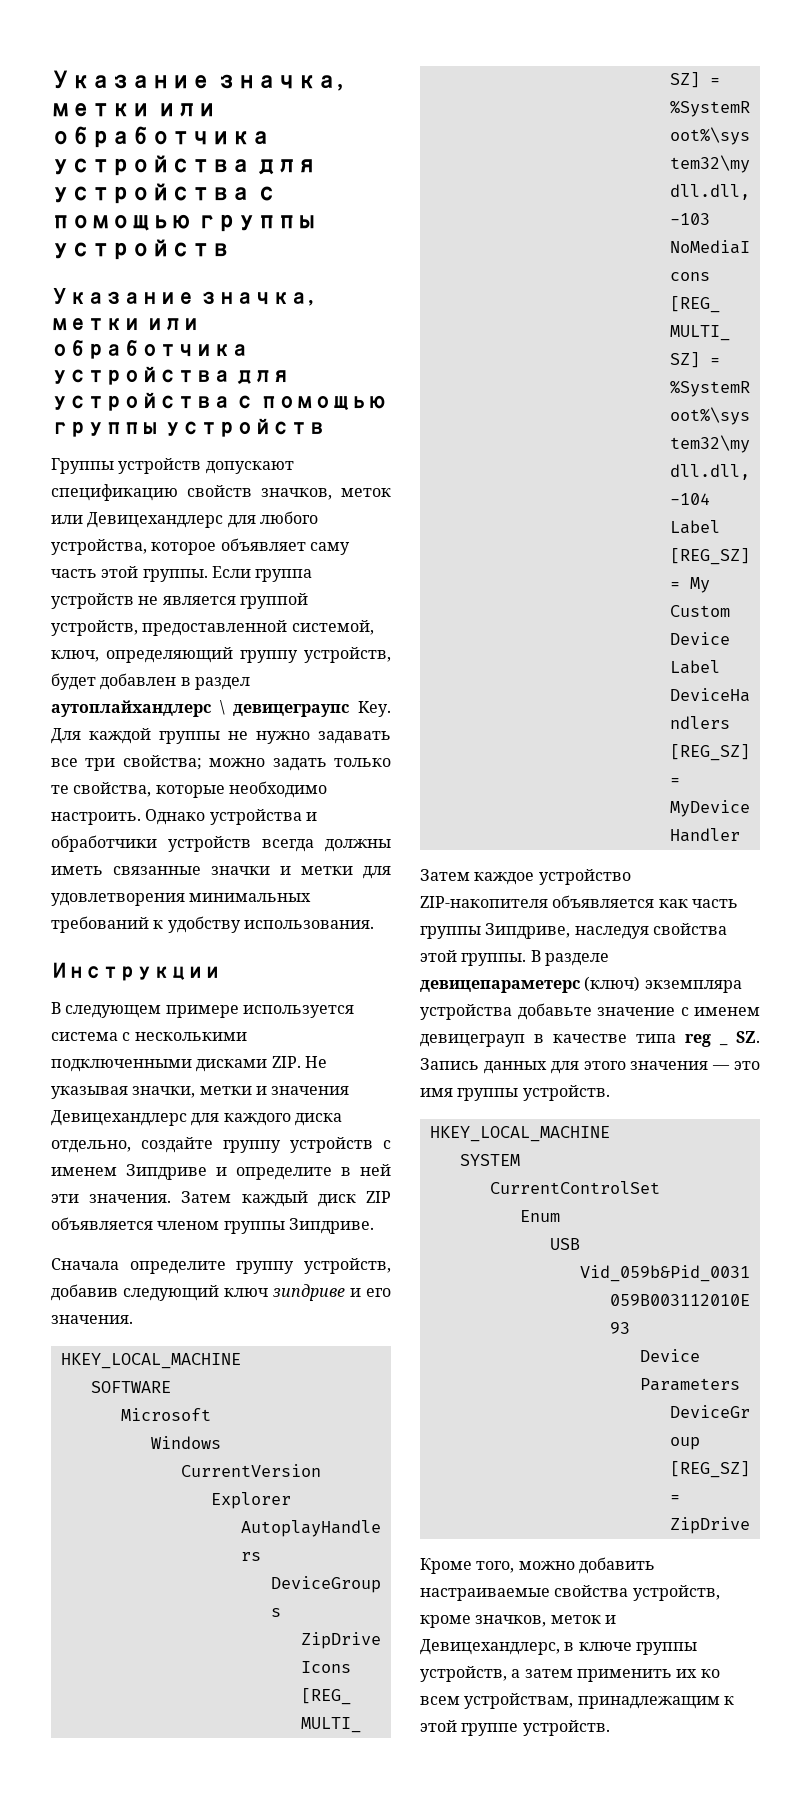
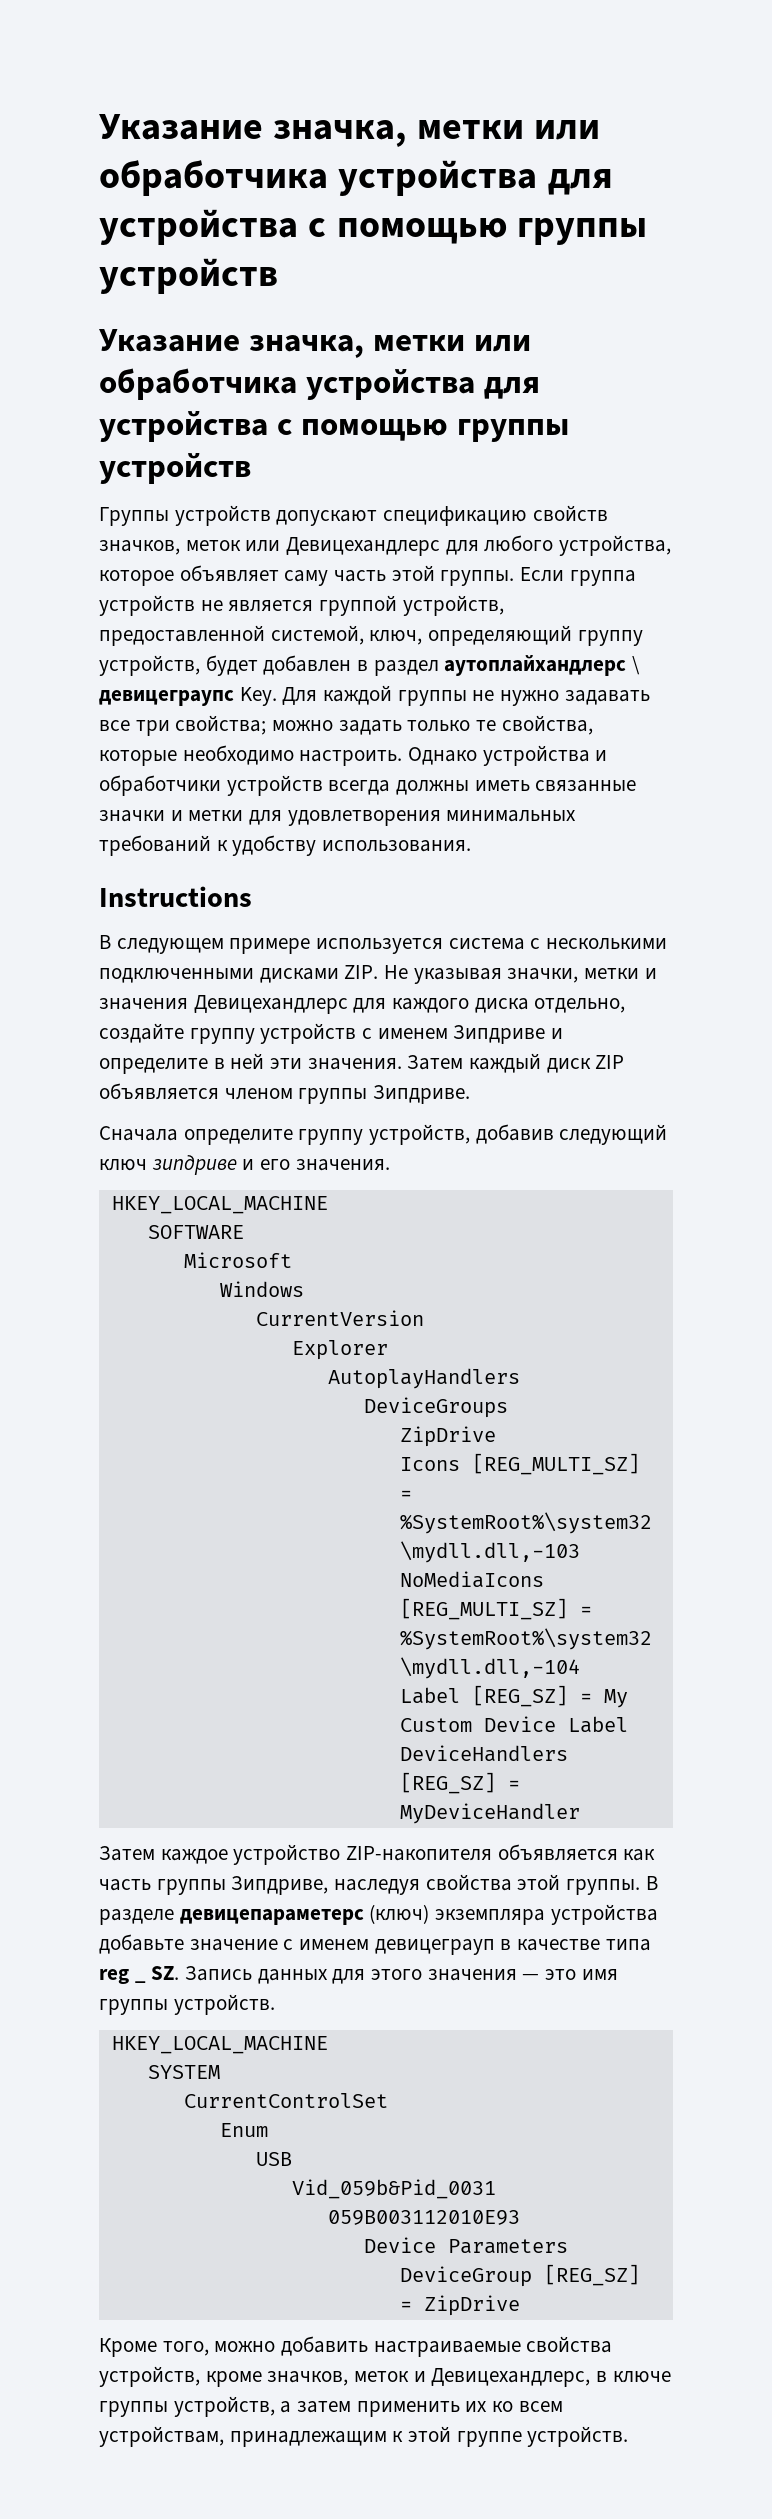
- Инструкции
+ Instructions

